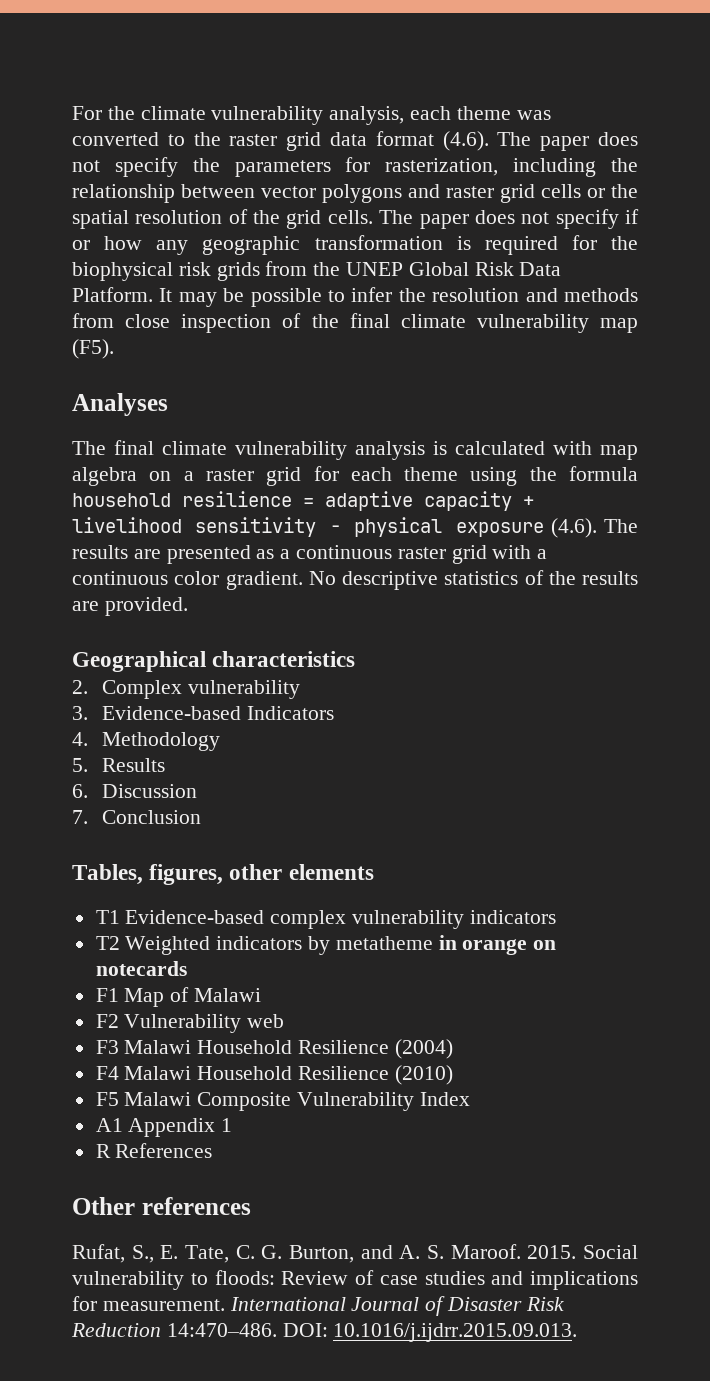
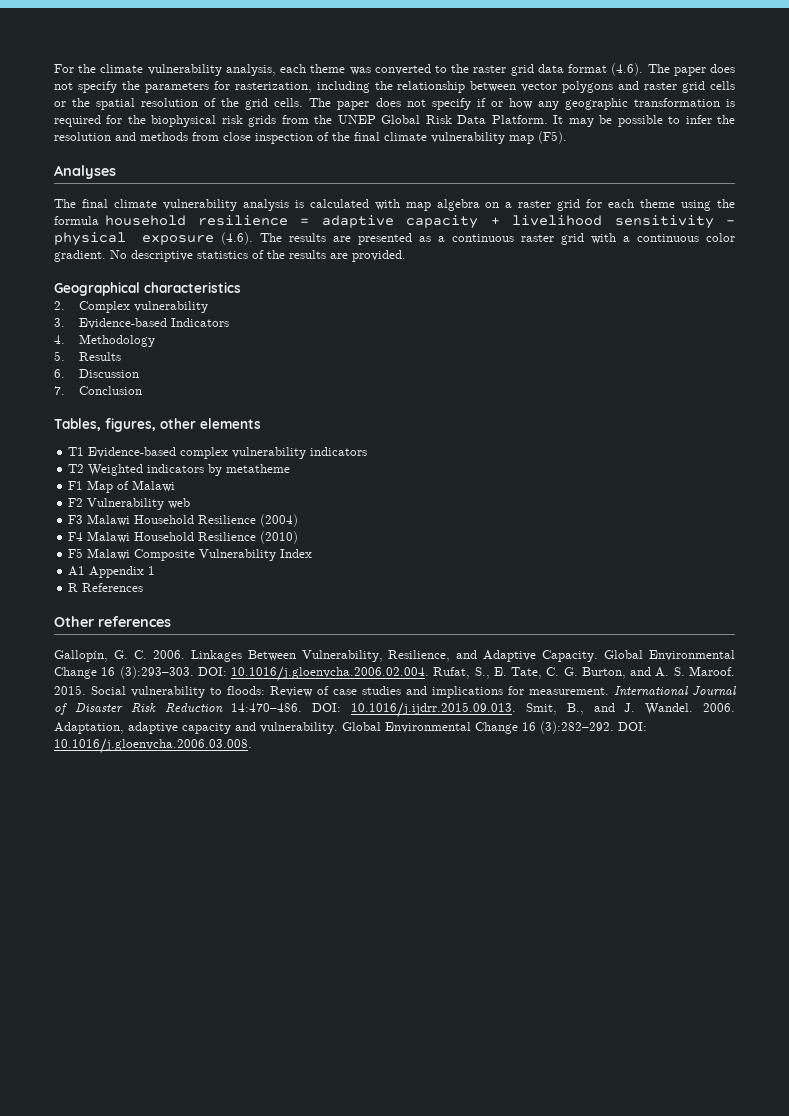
- T2 Weighted indicators by metatheme in orange on notecards
+ T2 Weighted indicators by metatheme
- Rufat, S., E. Tate, C. G. Burton, and A. S. Maroof.
+ Gallopín, G. C. 2006. Linkages Between Vulnerability, Resilience, and Adaptive Capacity. Global Environmental Change 16 (3):293–303. DOI: 10.1016/j.gloenvcha.2006.02.004. Rufat, S., E. Tate, C. G. Burton, and A. S. Maroof.
- DOI: 10.1016/j.ijdrr.2015.09.013.
+ DOI: 10.1016/j.ijdrr.2015.09.013. Smit, B., and J. Wandel. 2006. Adaptation, adaptive capacity and vulnerability. Global Environmental Change 16 (3):282–292. DOI: 10.1016/j.gloenvcha.2006.03.008.

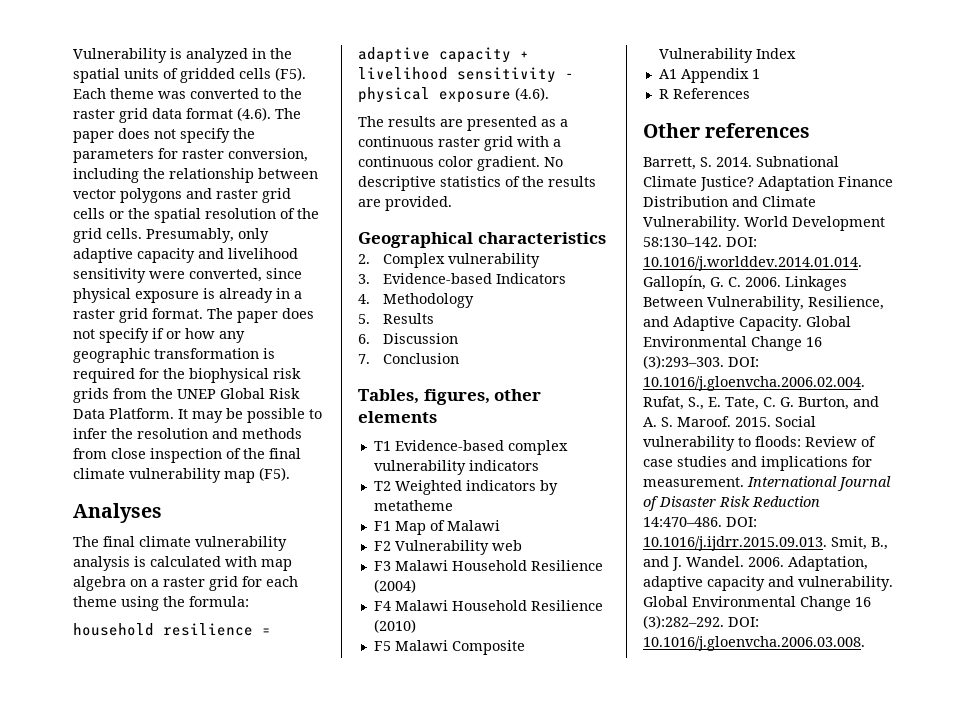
- For the climate vulnerability analysis, each theme was converted to the raster grid data format (4.6). The paper does not specify the parameters for rasterization, including the relationship between vector polygons and raster grid cells or the spatial resolution of the grid cells.
+ Vulnerability is analyzed in the spatial units of gridded cells (F5). Each theme was converted to the raster grid data format (4.6). The paper does not specify the parameters for raster conversion, including the relationship between vector polygons and raster grid cells or the spatial resolution of the grid cells.
+ Presumably, only adaptive capacity and livelihood sensitivity were converted, since physical exposure is already in a raster grid format.
- The final climate vulnerability analysis is calculated with map algebra on a raster grid for each theme using the formula household resilience = adaptive capacity + livelihood sensitivity - physical exposure (4.6). The results are presented as a continuous raster grid with a continuous color gradient.
+ The final climate vulnerability analysis is calculated with map algebra on a raster grid for each theme using the formula:
+ household resilience = adaptive capacity + livelihood sensitivity - physical exposure (4.6).
+ The results are presented as a continuous raster grid with a continuous color gradient.
- Gallopín, G. C. 2006.
+ Barrett, S. 2014. Subnational Climate Justice? Adaptation Finance Distribution and Climate Vulnerability. World Development 58:130–142. DOI: 10.1016/j.worlddev.2014.01.014. Gallopín, G. C. 2006.

